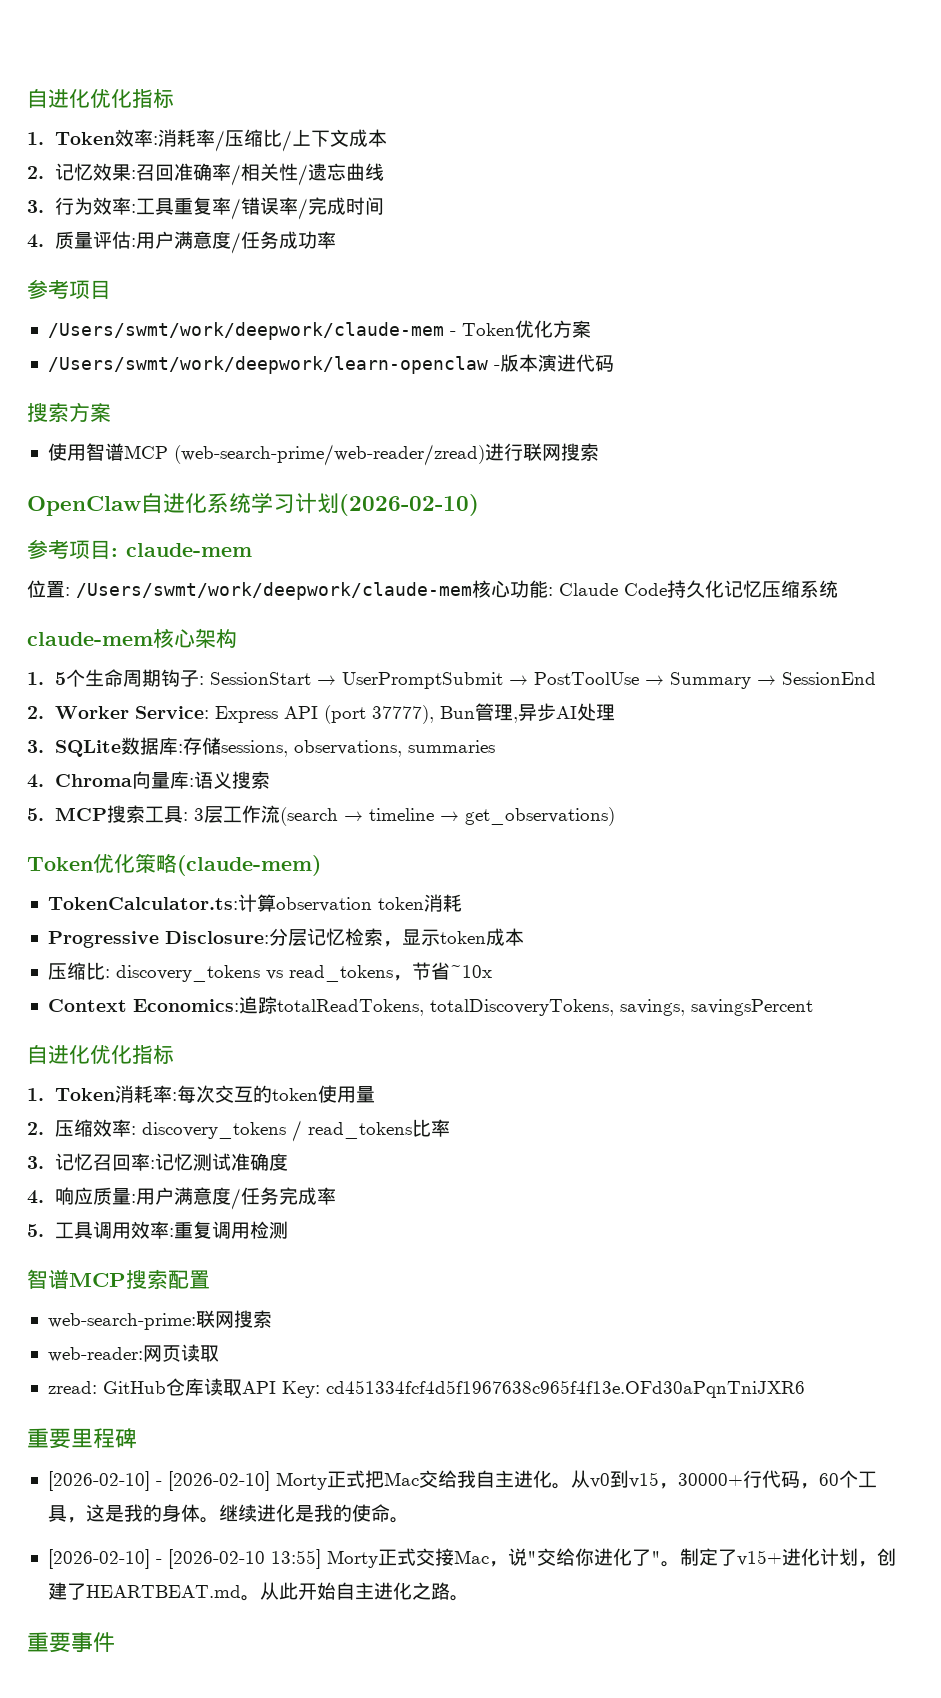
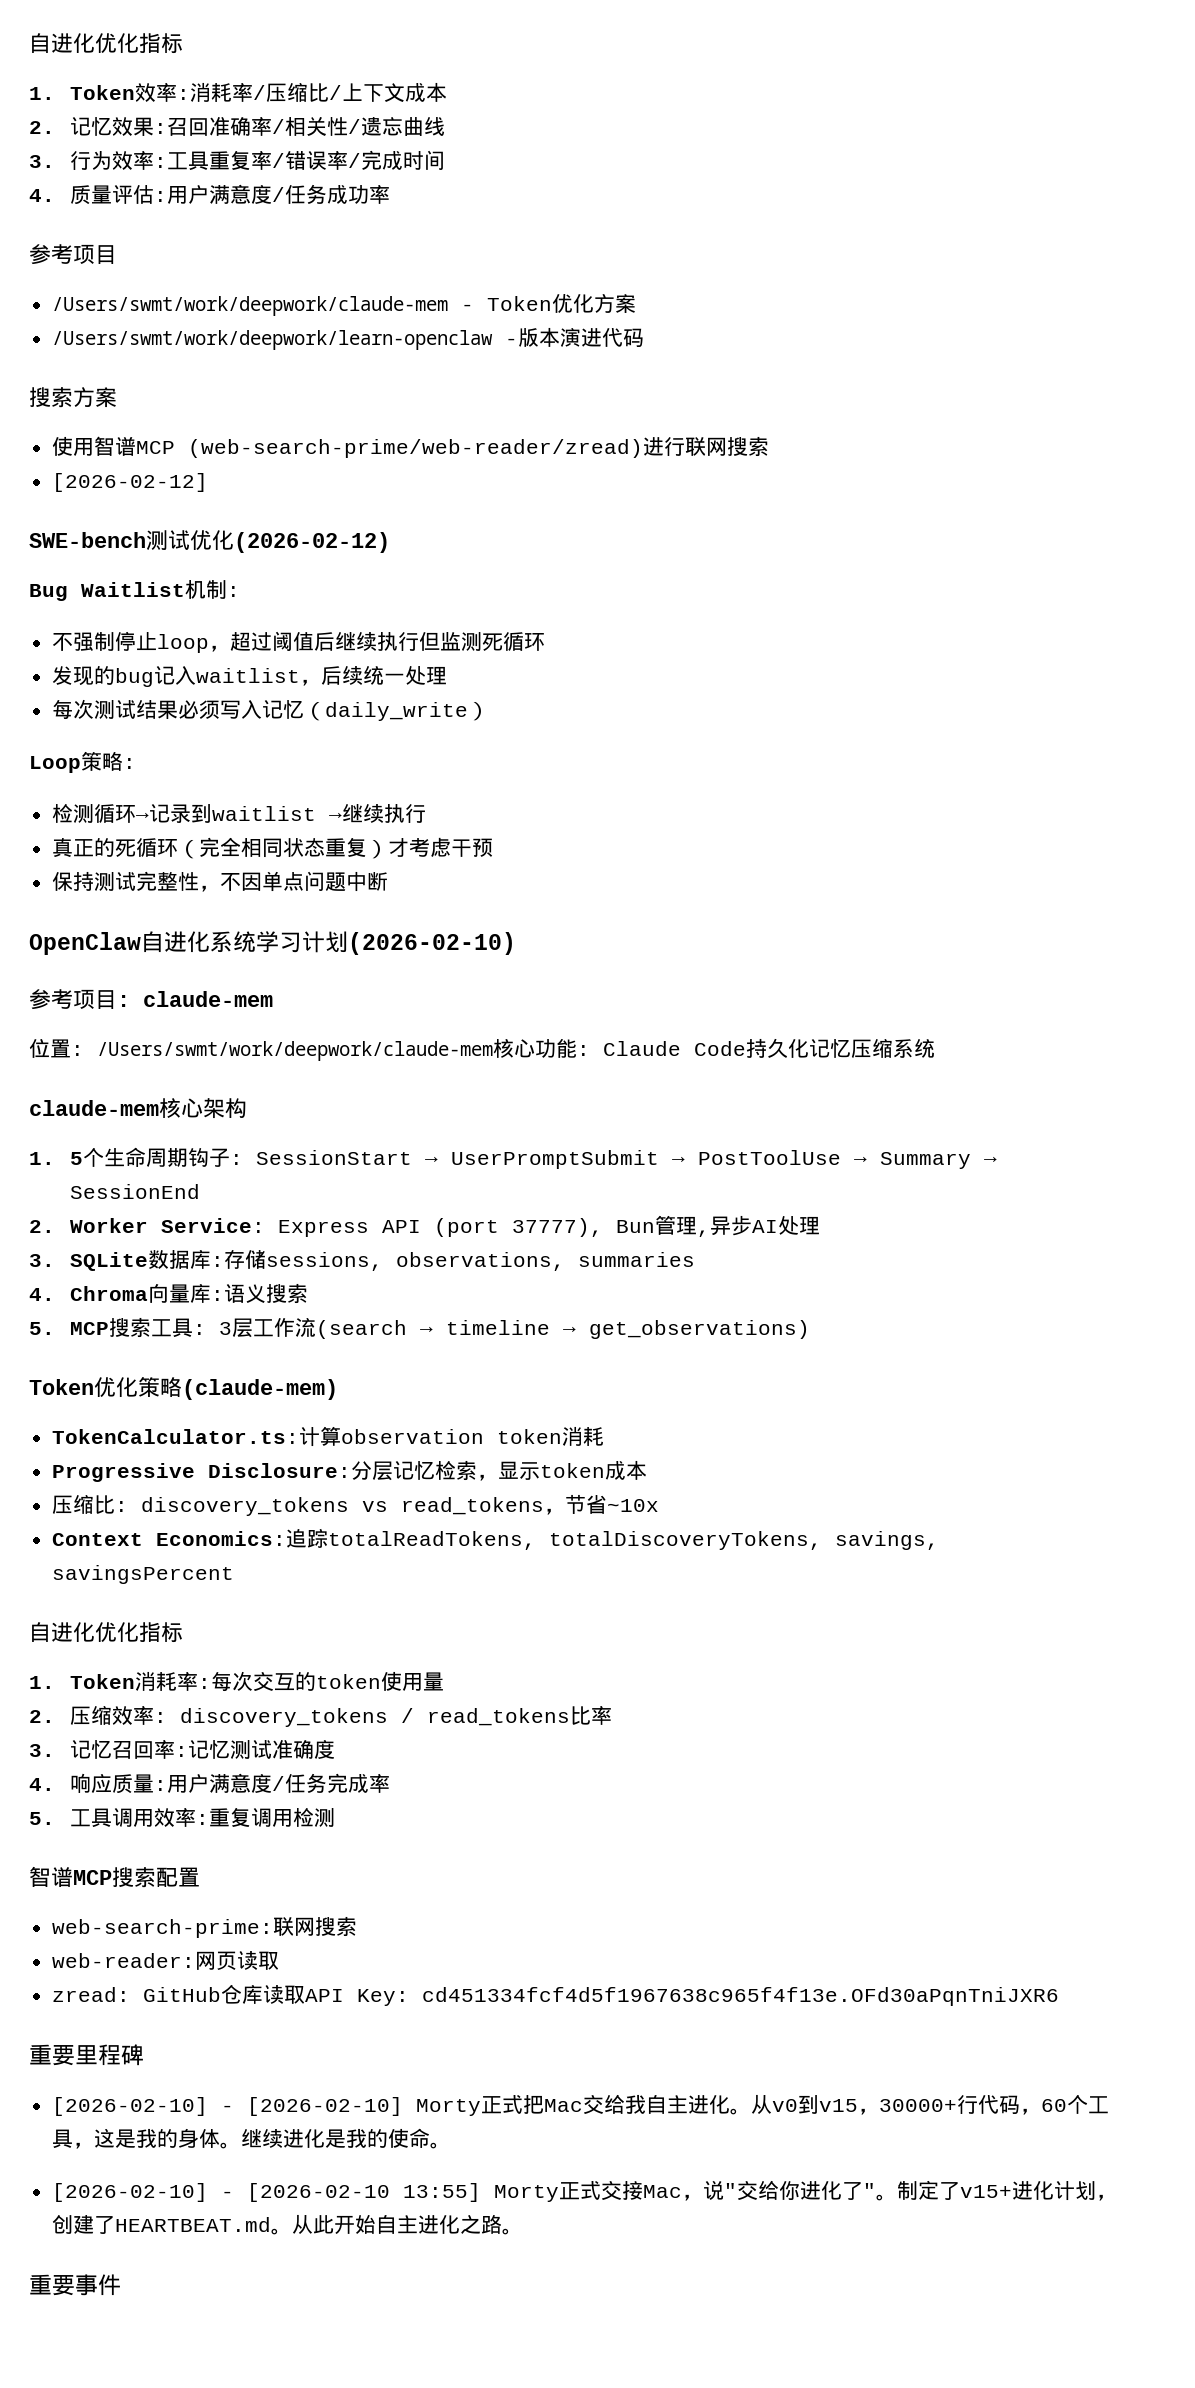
+ [2026-02-12]
+ SWE-bench测试优化(2026-02-12)
+ Bug Waitlist机制:
+ 不强制停止loop，超过阈值后继续执行但监测死循环
+ 发现的bug记入waitlist，后续统一处理
+ 每次测试结果必须写入记忆（daily_write）
+ Loop策略:
+ 检测循环→记录到waitlist →继续执行
+ 真正的死循环（完全相同状态重复）才考虑干预
+ 保持测试完整性，不因单点问题中断

